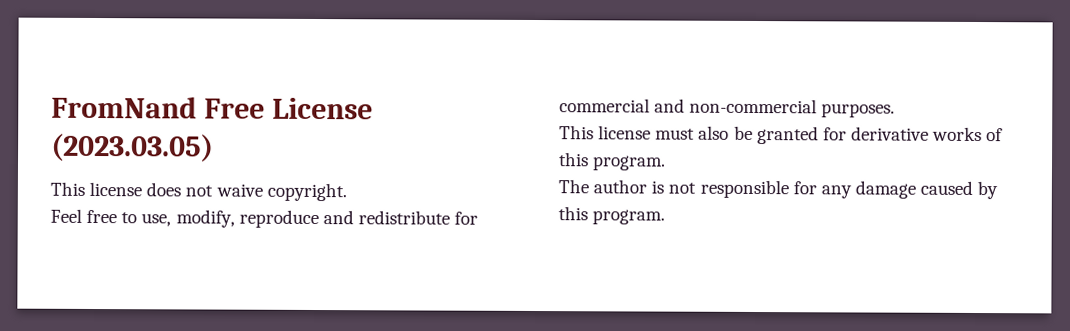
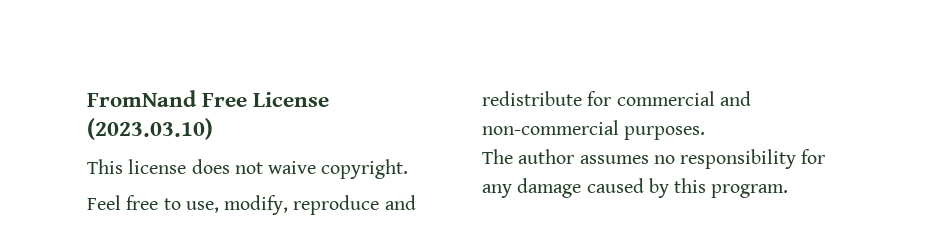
- FromNand Free License (2023.03.05)
+ FromNand Free License (2023.03.10)
- This license must also be granted for derivative works of this program.
- The author is not responsible for any damage caused by this program.
+ The author assumes no responsibility for any damage caused by this program.

